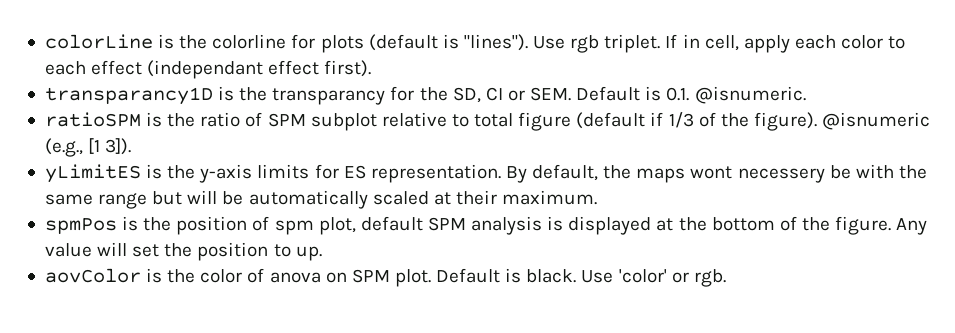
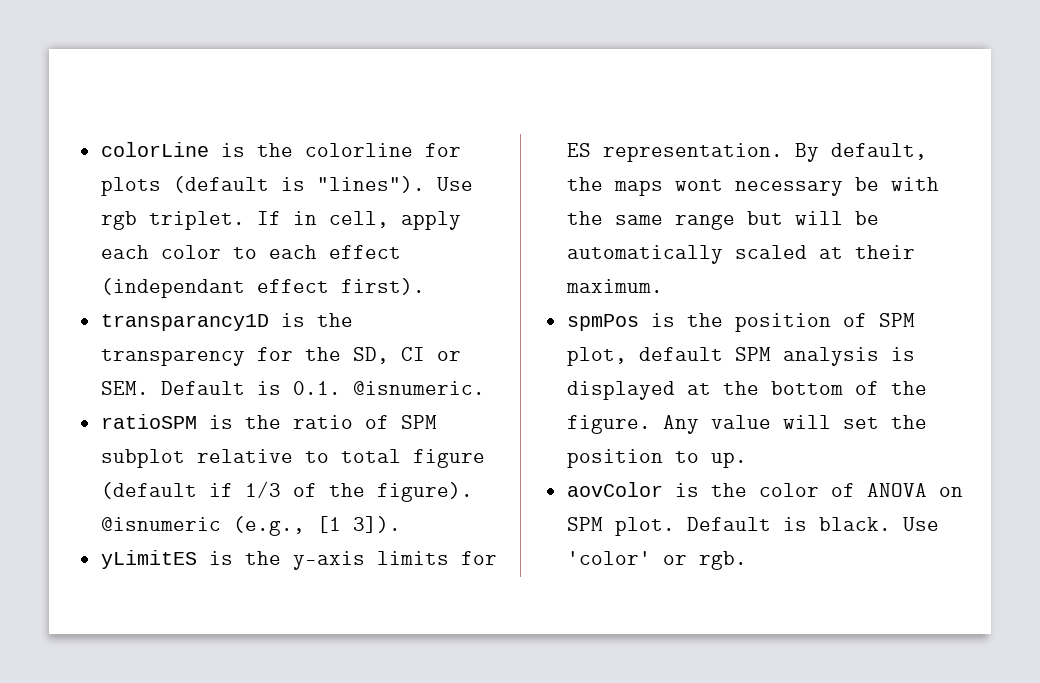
- transparancy1D is the transparancy for the SD, CI or SEM. Default is 0.1. @isnumeric.
+ transparancy1D is the transparency for the SD, CI or SEM. Default is 0.1. @isnumeric.
- By default, the maps wont necessery be with the same range but will be automatically scaled at their maximum.
+ By default, the maps wont necessary be with the same range but will be automatically scaled at their maximum.
- spmPos is the position of spm plot, default SPM analysis is displayed at the bottom of the figure.
+ spmPos is the position of SPM plot, default SPM analysis is displayed at the bottom of the figure.
- aovColor is the color of anova on SPM plot.
+ aovColor is the color of ANOVA on SPM plot.

